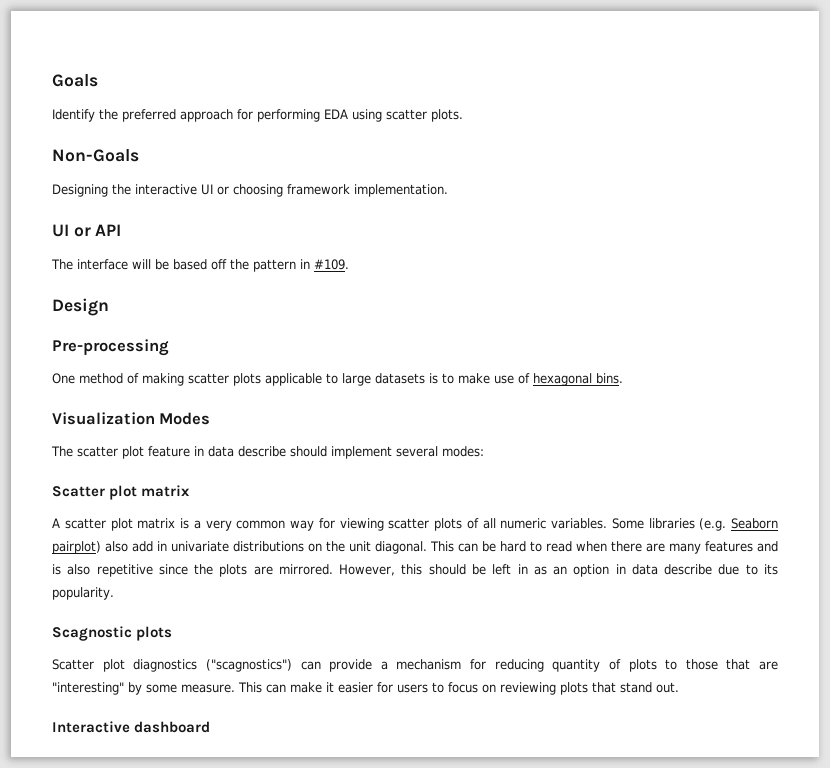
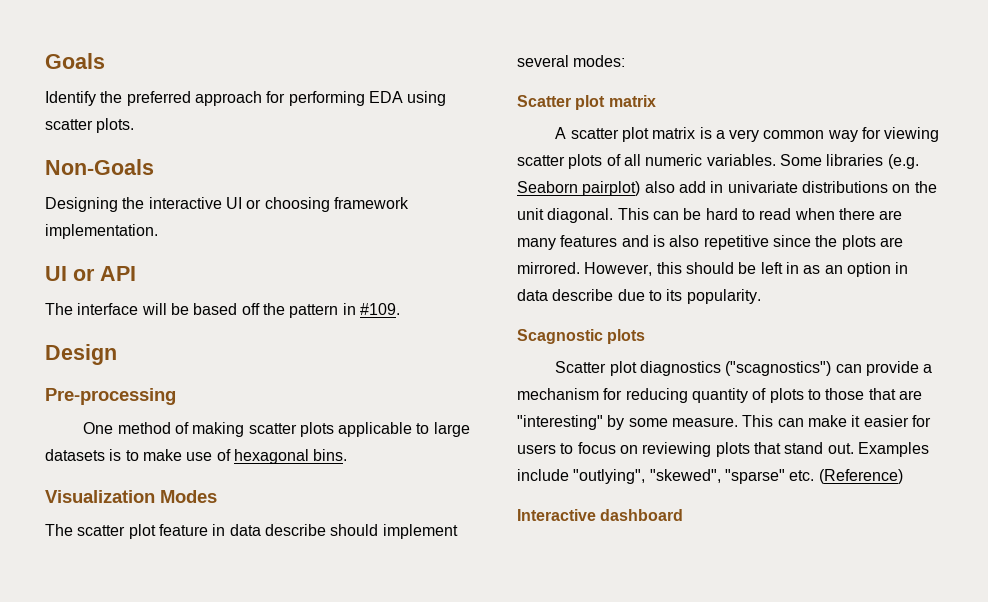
+ Examples include "outlying", "skewed", "sparse" etc. (Reference)

